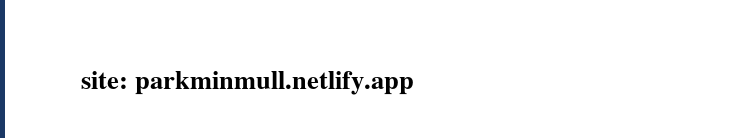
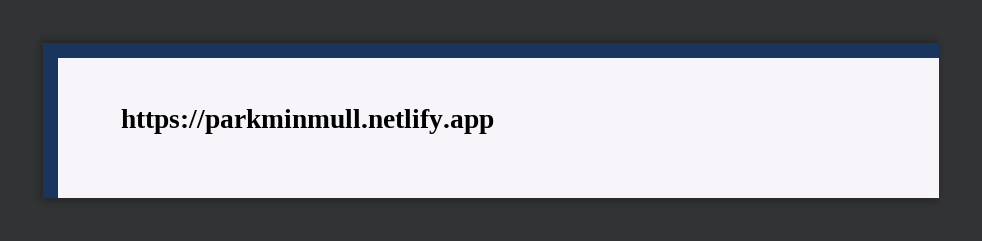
- site: parkminmull.netlify.app
+ https://parkminmull.netlify.app

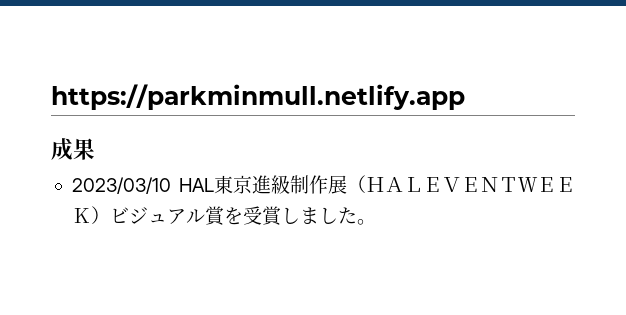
+ 成果
+ 2023/03/10 HAL東京進級制作展（ＨＡＬＥＶＥＮＴＷＥＥＫ）ビジュアル賞を受賞しました。

